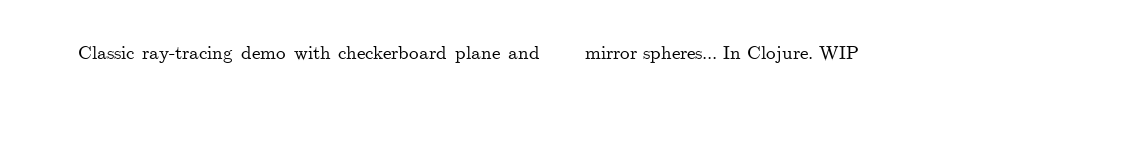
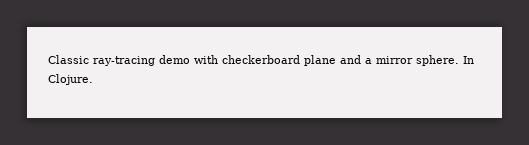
- Classic ray-tracing demo with checkerboard plane and mirror spheres...
+ Classic ray-tracing demo with checkerboard plane and a mirror sphere.
- WIP

